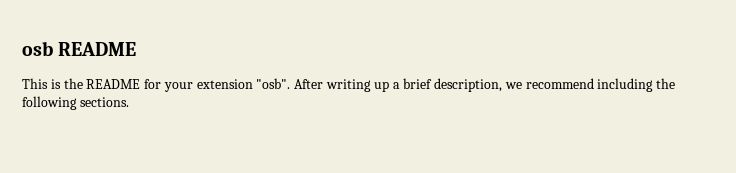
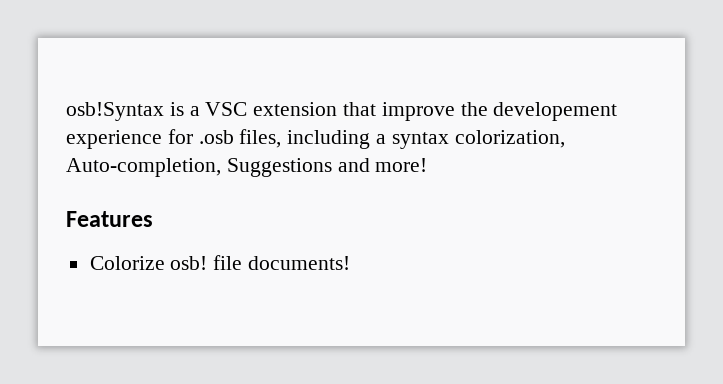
- osb README
- This is the README for your extension "osb". After writing up a brief description, we recommend including the following sections.
+ osb!Syntax is a VSC extension that improve the developement experience for .osb files, including a syntax colorization, Auto-completion, Suggestions and more!
+ Features
+ Colorize osb! file documents!

